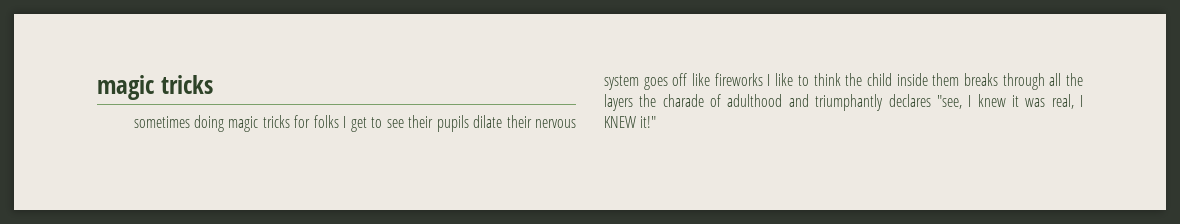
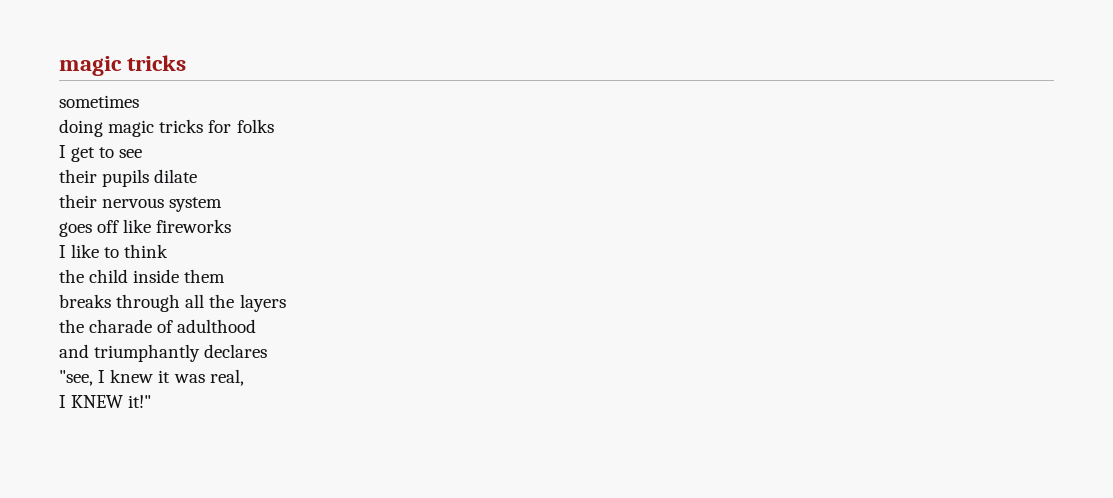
- sometimes doing magic tricks for folks I get to see their pupils dilate their nervous system goes off like fireworks I like to think the child inside them breaks through all the layers the charade of adulthood and triumphantly declares "see, I knew it was real, I KNEW it!"
+ sometimes
+ doing magic tricks for folks
+ I get to see
+ their pupils dilate
+ their nervous system
+ goes off like fireworks
+ I like to think
+ the child inside them
+ breaks through all the layers
+ the charade of adulthood
+ and triumphantly declares
+ "see, I knew it was real,
+ I KNEW it!"

